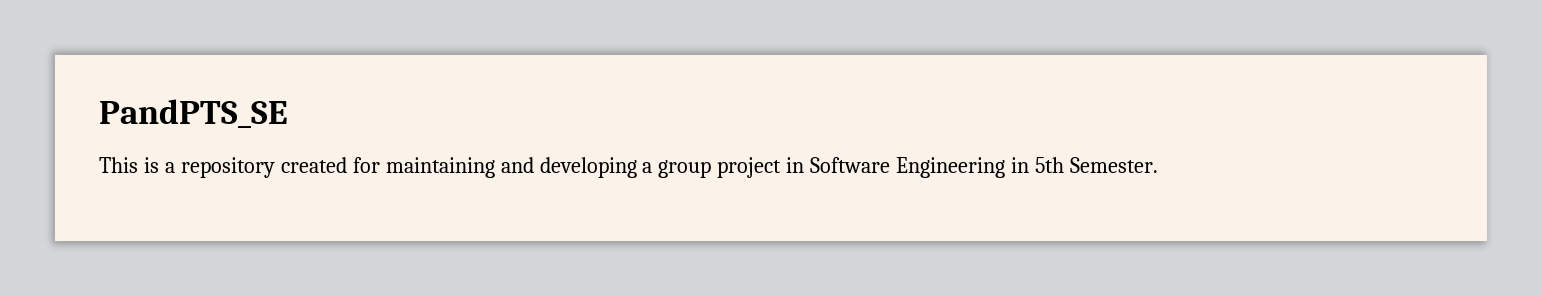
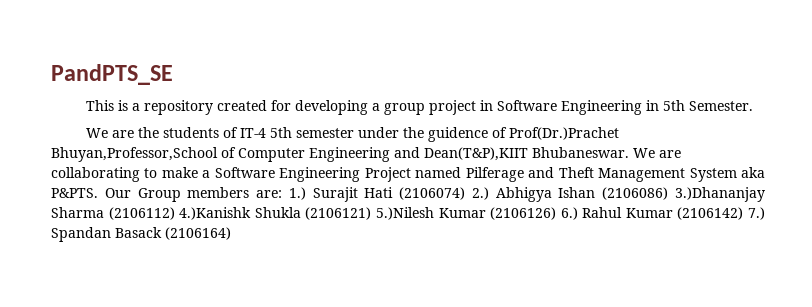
- This is a repository created for maintaining and developing a group project in Software Engineering in 5th Semester.
+ This is a repository created for developing a group project in Software Engineering in 5th Semester.
+ We are the students of IT-4 5th semester under the guidence of Prof(Dr.)Prachet Bhuyan,Professor,School of Computer Engineering and Dean(T&P),KIIT Bhubaneswar. We are collaborating to make a Software Engineering Project named Pilferage and Theft Management System aka P&PTS. Our Group members are: 1.) Surajit Hati (2106074) 2.) Abhigya Ishan (2106086) 3.)Dhananjay Sharma (2106112) 4.)Kanishk Shukla (2106121) 5.)Nilesh Kumar (2106126) 6.) Rahul Kumar (2106142) 7.) Spandan Basack (2106164)

